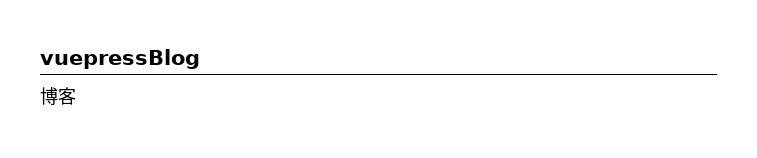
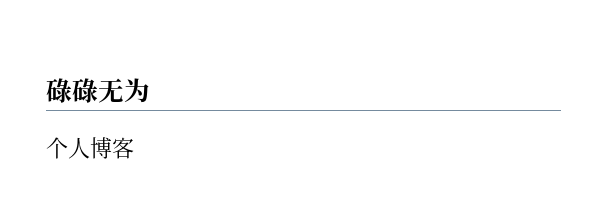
- vuepressBlog
- 博客
+ 碌碌无为
+ 个人博客

